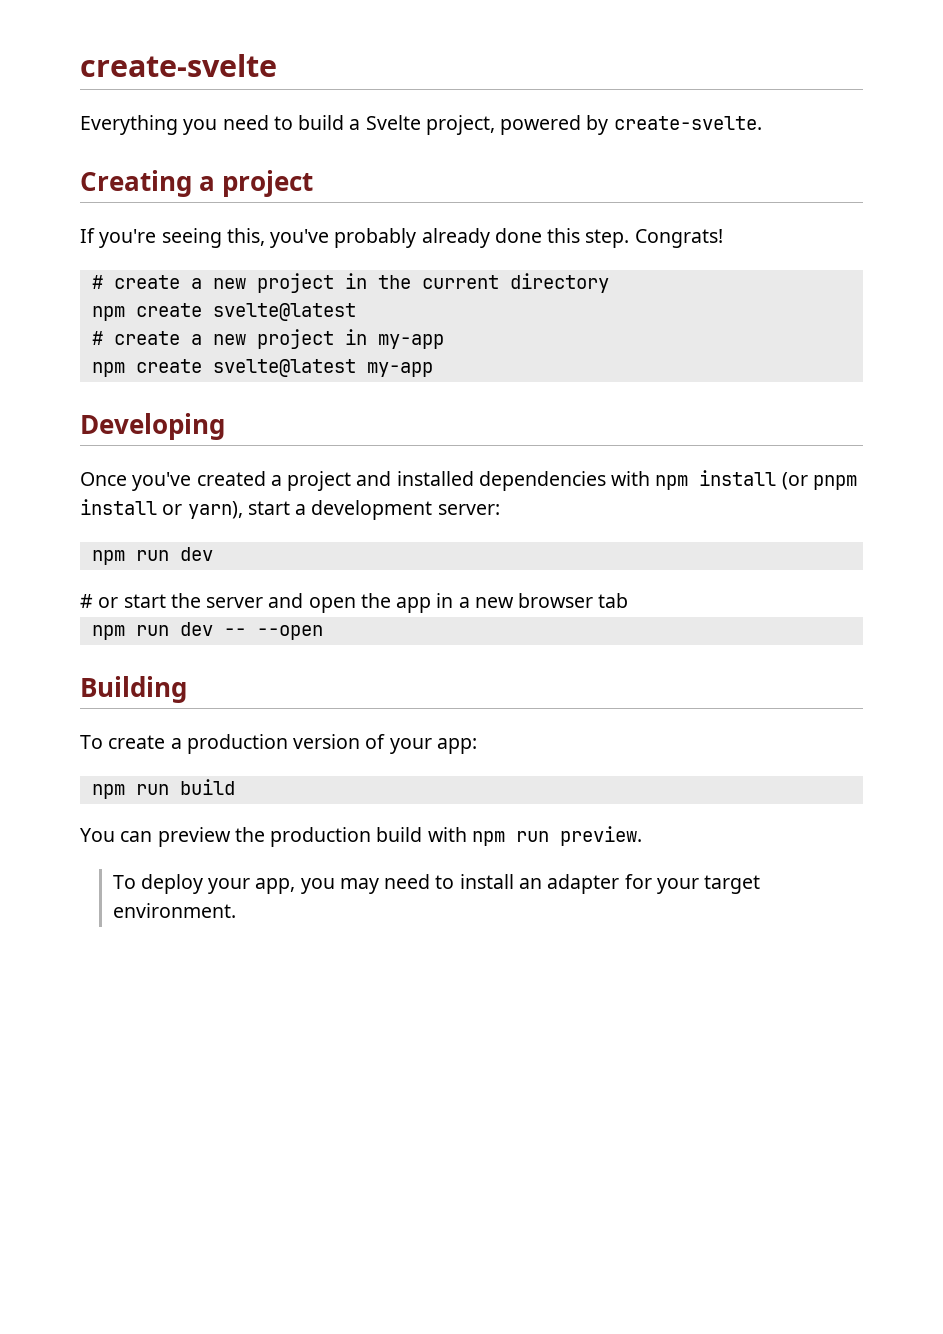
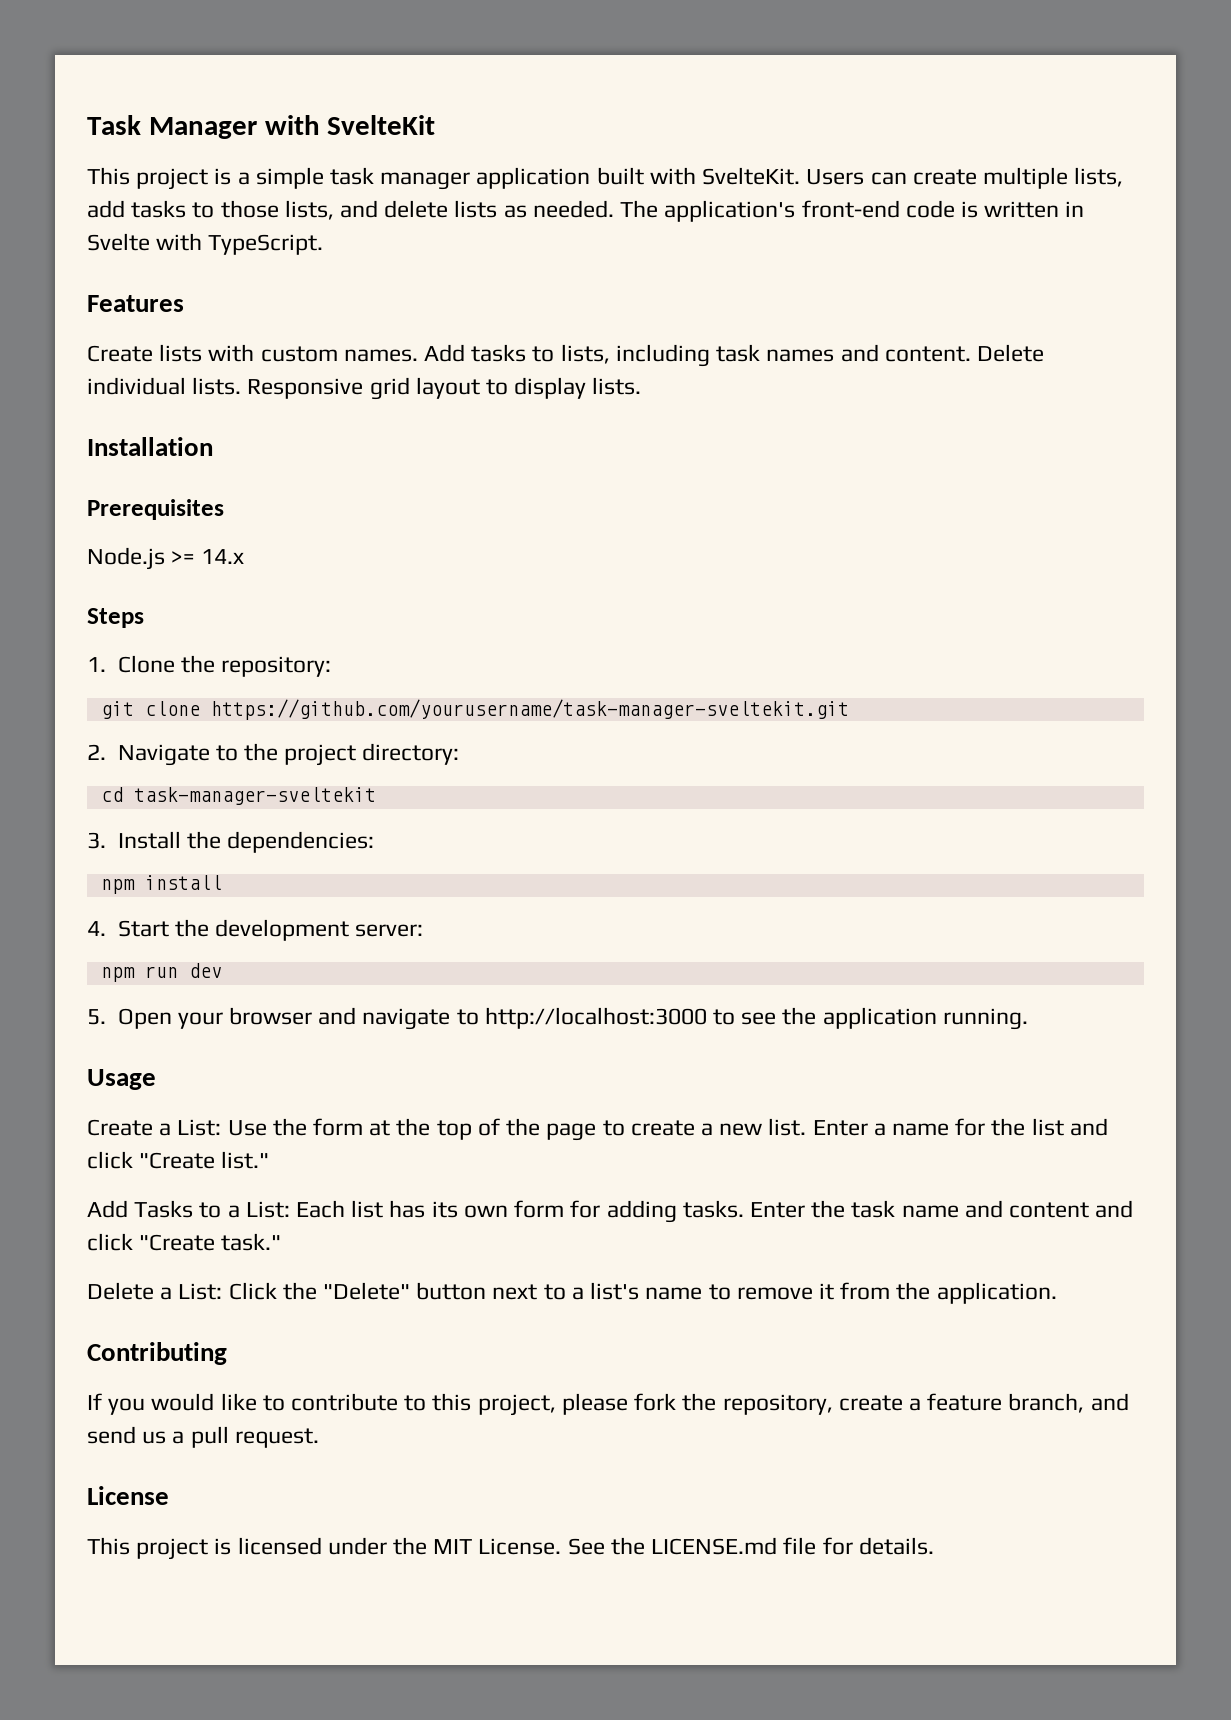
- create-svelte
- Everything you need to build a Svelte project, powered by create-svelte.
- Creating a project
- If you're seeing this, you've probably already done this step. Congrats!
- # create a new project in the current directory
- npm create svelte@latest
- # create a new project in my-app
- npm create svelte@latest my-app
- Developing
- Once you've created a project and installed dependencies with npm install (or pnpm install or yarn), start a development server:
+ Task Manager with SvelteKit
+ This project is a simple task manager application built with SvelteKit. Users can create multiple lists, add tasks to those lists, and delete lists as needed. The application's front-end code is written in Svelte with TypeScript.
+ Features
+ Create lists with custom names. Add tasks to lists, including task names and content. Delete individual lists. Responsive grid layout to display lists.
+ Installation
+ Prerequisites
+ Node.js >= 14.x
+ Steps
+ 1. Clone the repository:
+ git clone https://github.com/yourusername/task-manager-sveltekit.git
+ 2. Navigate to the project directory:
+ cd task-manager-sveltekit
+ 3. Install the dependencies:
+ npm install
+ 4. Start the development server:
- # or start the server and open the app in a new browser tab
- npm run dev -- --open
- Building
- To create a production version of your app:
- npm run build
- You can preview the production build with npm run preview.
- To deploy your app, you may need to install an adapter for your target environment.
+ 5. Open your browser and navigate to http://localhost:3000 to see the application running.
+ Usage
+ Create a List: Use the form at the top of the page to create a new list. Enter a name for the list and click "Create list."
+ Add Tasks to a List: Each list has its own form for adding tasks. Enter the task name and content and click "Create task."
+ Delete a List: Click the "Delete" button next to a list's name to remove it from the application.
+ Contributing
+ If you would like to contribute to this project, please fork the repository, create a feature branch, and send us a pull request.
+ License
+ This project is licensed under the MIT License. See the LICENSE.md file for details.

